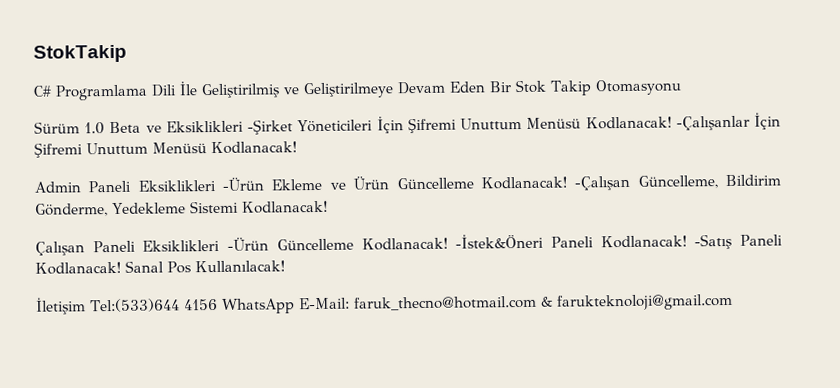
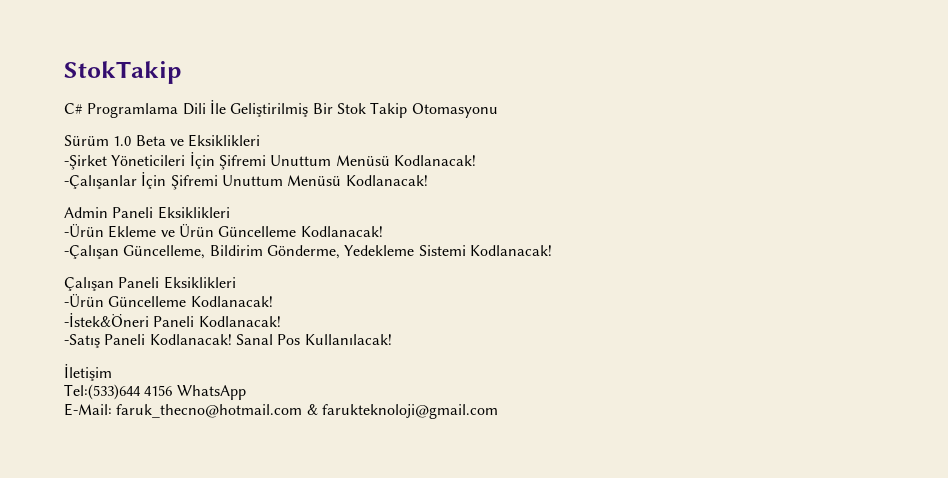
- C# Programlama Dili İle Geliştirilmiş ve Geliştirilmeye Devam Eden Bir Stok Takip Otomasyonu
+ C# Programlama Dili İle Geliştirilmiş Bir Stok Takip Otomasyonu
- Sürüm 1.0 Beta ve Eksiklikleri -Şirket Yöneticileri İçin Şifremi Unuttum Menüsü Kodlanacak! -Çalışanlar İçin Şifremi Unuttum Menüsü Kodlanacak!
+ Sürüm 1.0 Beta ve Eksiklikleri
+ -Şirket Yöneticileri İçin Şifremi Unuttum Menüsü Kodlanacak!
+ -Çalışanlar İçin Şifremi Unuttum Menüsü Kodlanacak!
- Admin Paneli Eksiklikleri -Ürün Ekleme ve Ürün Güncelleme Kodlanacak! -Çalışan Güncelleme, Bildirim Gönderme, Yedekleme Sistemi Kodlanacak!
+ Admin Paneli Eksiklikleri
+ -Ürün Ekleme ve Ürün Güncelleme Kodlanacak!
+ -Çalışan Güncelleme, Bildirim Gönderme, Yedekleme Sistemi Kodlanacak!
- Çalışan Paneli Eksiklikleri -Ürün Güncelleme Kodlanacak! -İstek&Öneri Paneli Kodlanacak! -Satış Paneli Kodlanacak!
+ Çalışan Paneli Eksiklikleri
+ -Ürün Güncelleme Kodlanacak!
+ -İstek&Öneri Paneli Kodlanacak!
+ -Satış Paneli Kodlanacak!
- İletişim Tel:(533)644 4156 WhatsApp E-Mail: faruk_thecno@hotmail.com & farukteknoloji@gmail.com
+ İletişim
+ Tel:(533)644 4156 WhatsApp
+ E-Mail: faruk_thecno@hotmail.com & farukteknoloji@gmail.com

